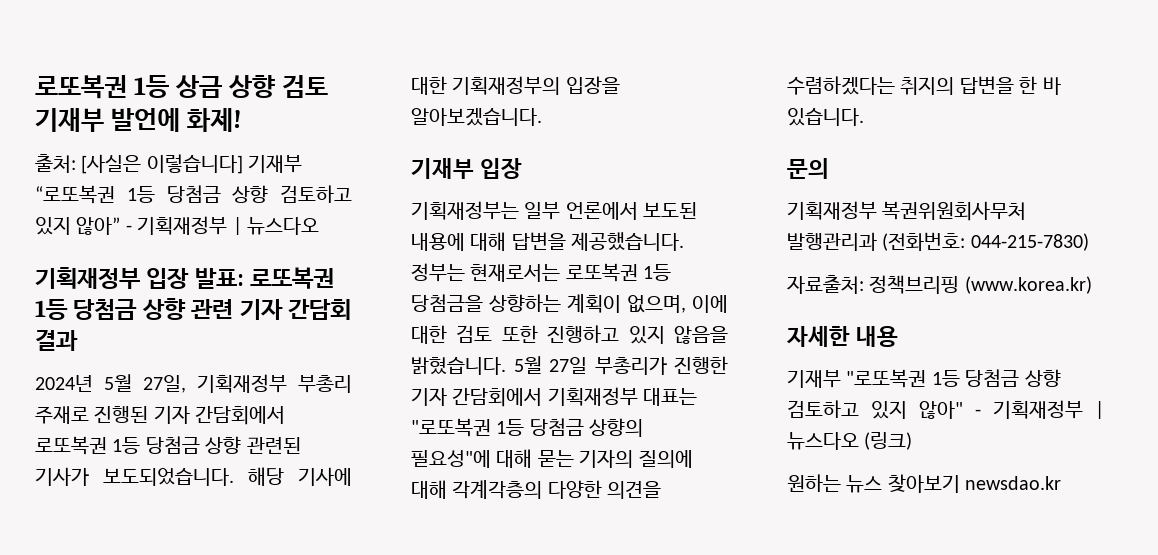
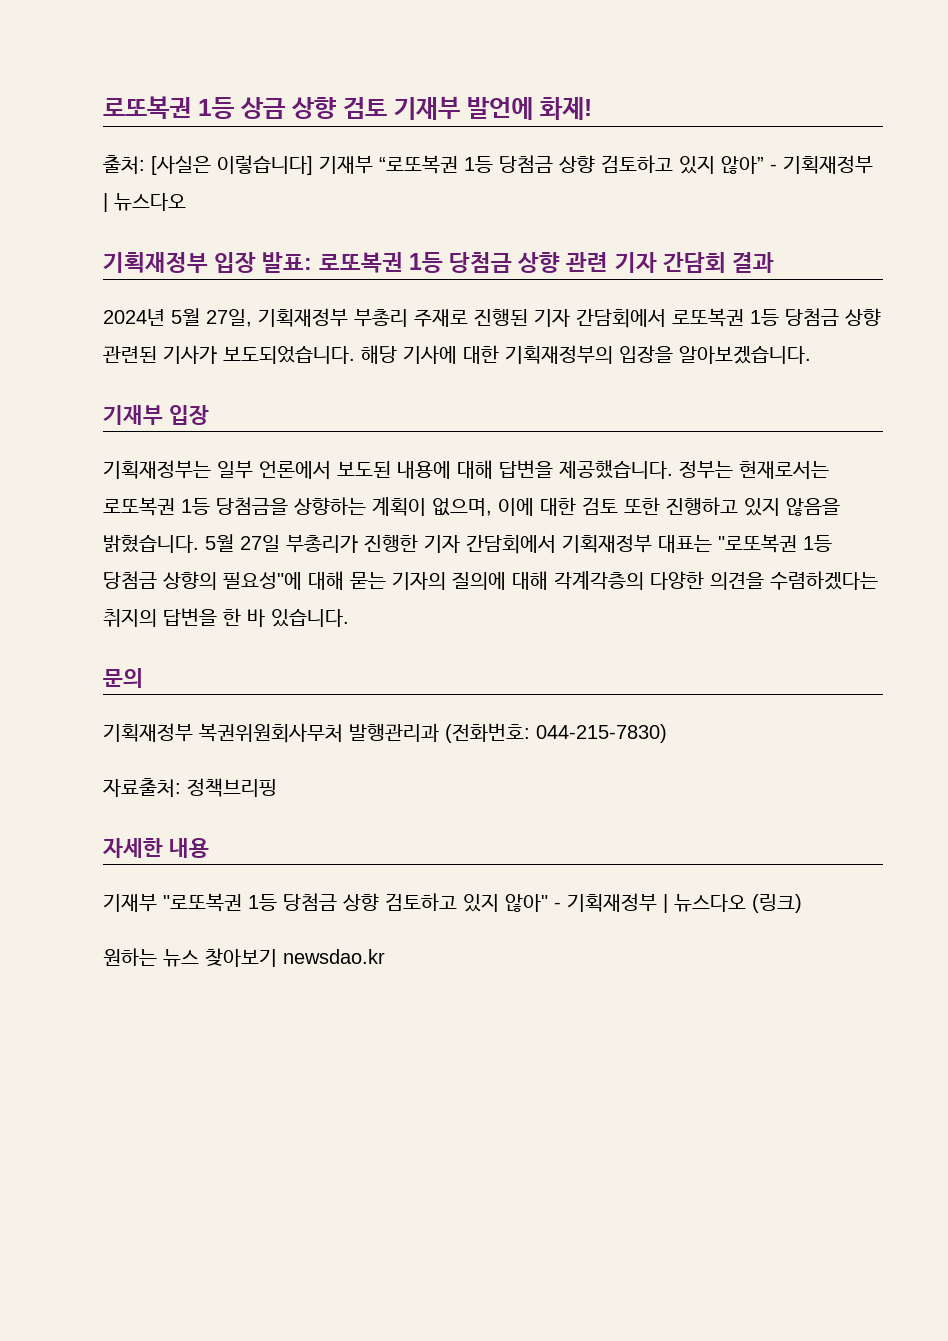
- 자료출처: 정책브리핑 (www.korea.kr)
+ 자료출처: 정책브리핑

